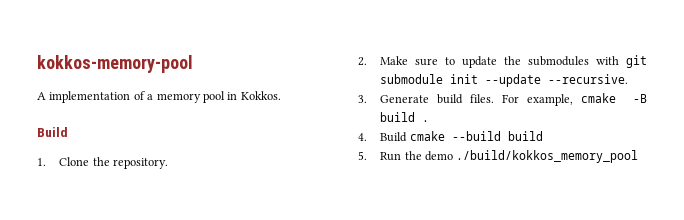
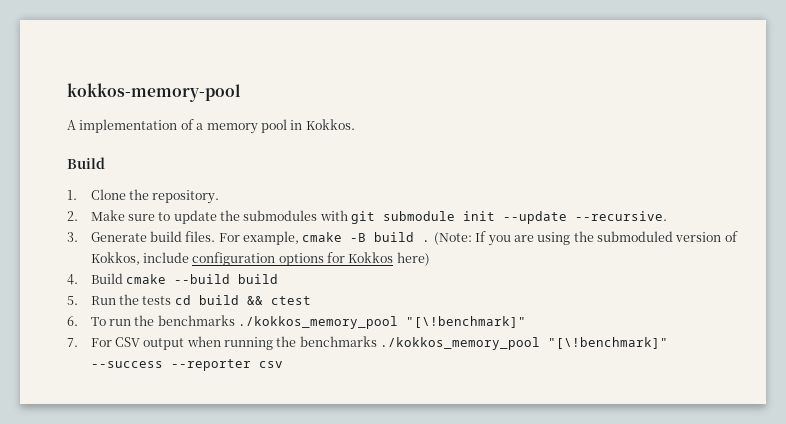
+ (Note: If you are using the submoduled version of Kokkos, include configuration options for Kokkos here)
- 5. Run the demo ./build/kokkos_memory_pool
+ 5. Run the tests cd build && ctest
+ 6. To run the benchmarks ./kokkos_memory_pool "[\!benchmark]"
+ 7. For CSV output when running the benchmarks ./kokkos_memory_pool "[\!benchmark]" --success --reporter csv

